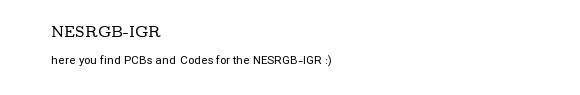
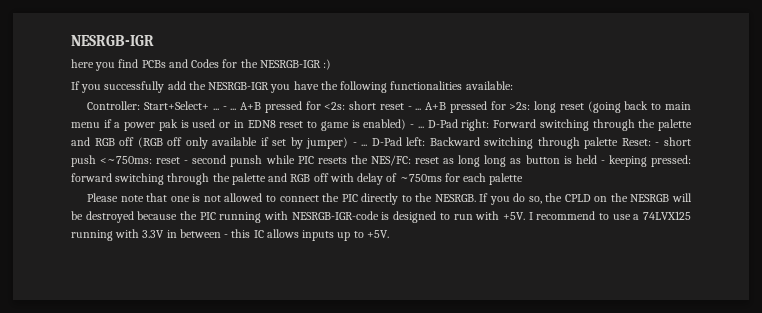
+ If you successfully add the NESRGB-IGR you have the following functionalities available:
+ Controller: Start+Select+ ... - ... A+B pressed for <2s: short reset - ... A+B pressed for >2s: long reset (going back to main menu if a power pak is used or in EDN8 reset to game is enabled) - ... D-Pad right: Forward switching through the palette and RGB off (RGB off only available if set by jumper) - ... D-Pad left: Backward switching through palette Reset: - short push <~750ms: reset - second punsh while PIC resets the NES/FC: reset as long long as button is held - keeping pressed: forward switching through the palette and RGB off with delay of ~750ms for each palette
+ Please note that one is not allowed to connect the PIC directly to the NESRGB. If you do so, the CPLD on the NESRGB will be destroyed because the PIC running with NESRGB-IGR-code is designed to run with +5V. I recommend to use a 74LVX125 running with 3.3V in between - this IC allows inputs up to +5V.

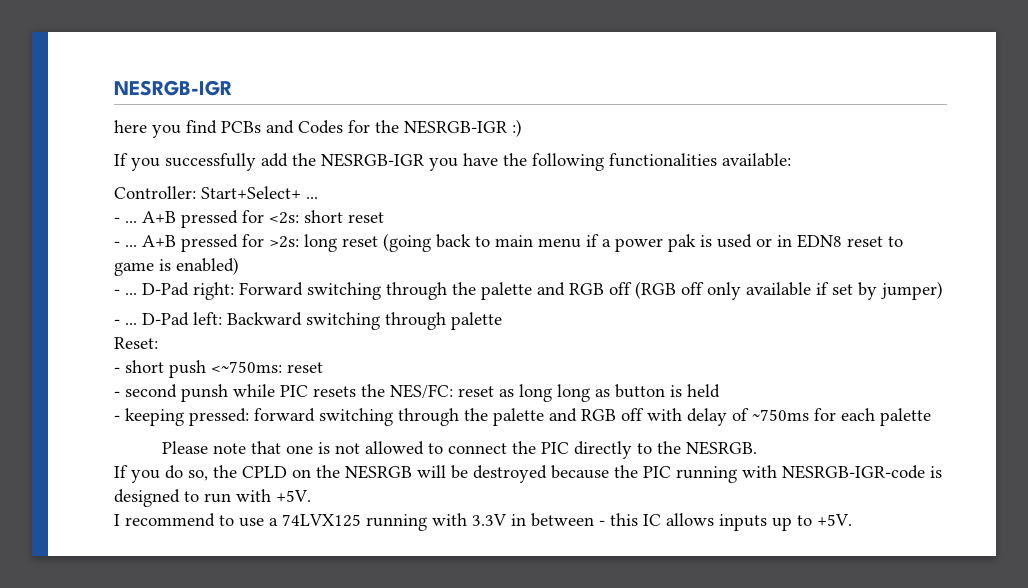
- Controller: Start+Select+ ... - ...
+ Controller: Start+Select+ ...
+ - ...
- A+B pressed for <2s: short reset - ...
+ A+B pressed for <2s: short reset
+ - ...
- A+B pressed for >2s: long reset (going back to main menu if a power pak is used or in EDN8 reset to game is enabled) - ...
+ A+B pressed for >2s: long reset (going back to main menu if a power pak is used or in EDN8 reset to game is enabled)
+ - ...
- D-Pad right: Forward switching through the palette and RGB off (RGB off only available if set by jumper) - ...
+ D-Pad right: Forward switching through the palette and RGB off (RGB off only available if set by jumper)
+ - ...
- D-Pad left: Backward switching through palette Reset: - short push <~750ms: reset - second punsh while PIC resets the NES/FC: reset as long long as button is held - keeping pressed: forward switching through the palette and RGB off with delay of ~750ms for each palette
+ D-Pad left: Backward switching through palette
+ Reset:
+ - short push <~750ms: reset
+ - second punsh while PIC resets the NES/FC: reset as long long as button is held
+ - keeping pressed: forward switching through the palette and RGB off with delay of ~750ms for each palette
- Please note that one is not allowed to connect the PIC directly to the NESRGB. If you do so, the CPLD on the NESRGB will be destroyed because the PIC running with NESRGB-IGR-code is designed to run with +5V. I recommend to use a 74LVX125 running with 3.3V in between - this IC allows inputs up to +5V.
+ Please note that one is not allowed to connect the PIC directly to the NESRGB.
+ If you do so, the CPLD on the NESRGB will be destroyed because the PIC running with NESRGB-IGR-code is designed to run with +5V.
+ I recommend to use a 74LVX125 running with 3.3V in between - this IC allows inputs up to +5V.

